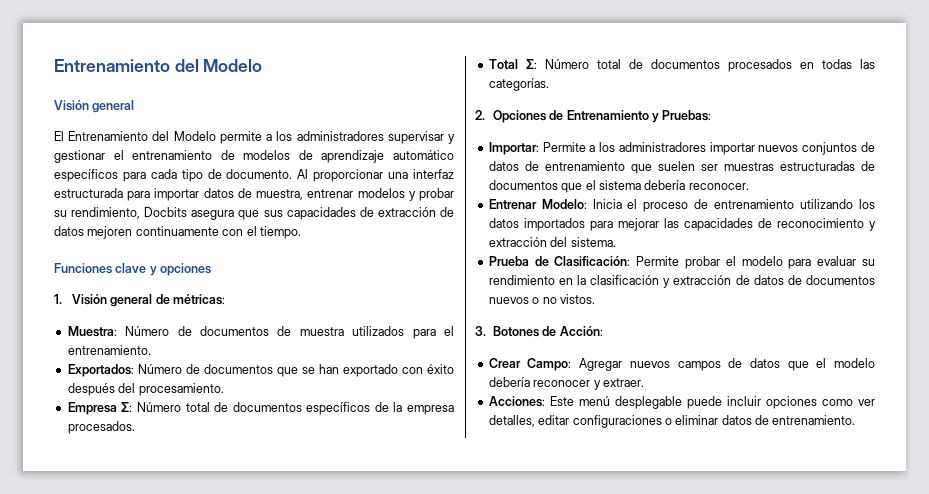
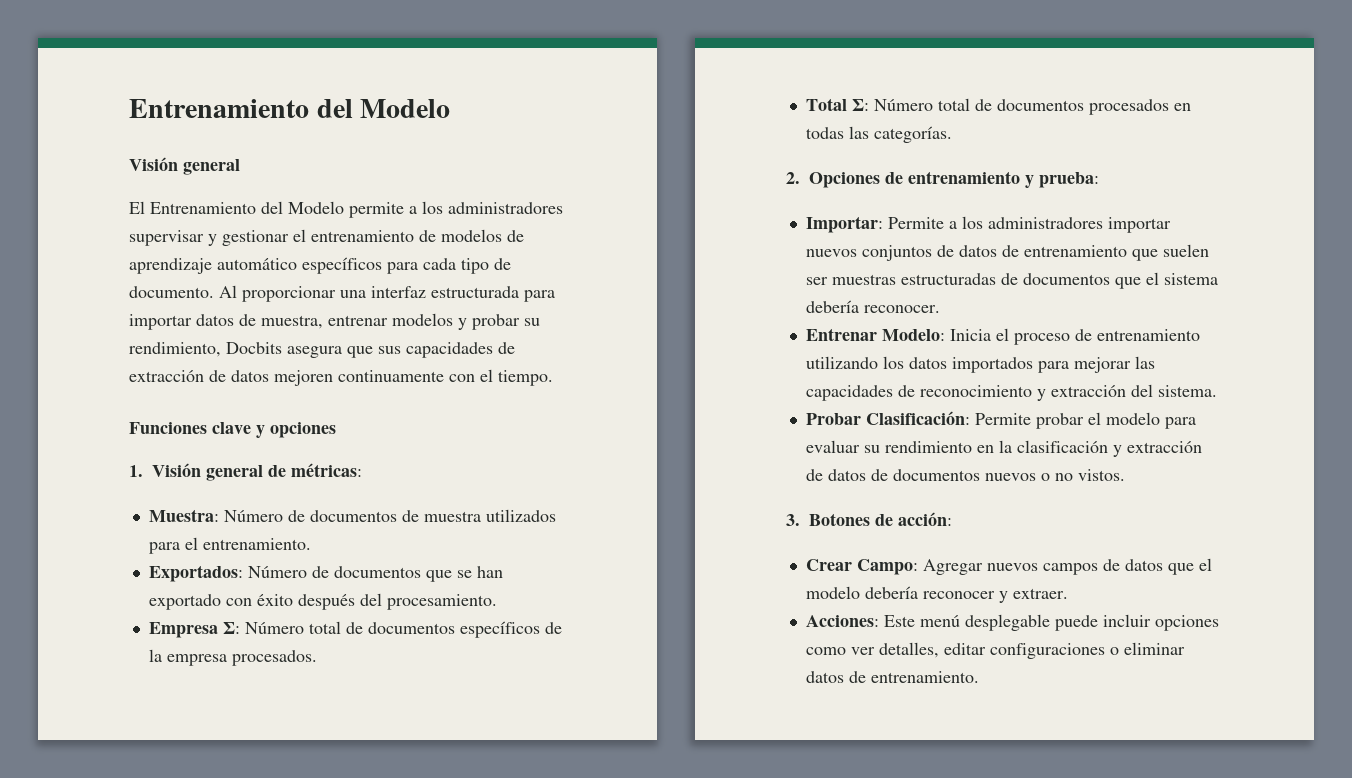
- 2. Opciones de Entrenamiento y Pruebas:
+ 2. Opciones de entrenamiento y prueba:
- Prueba de Clasificación: Permite probar el modelo para evaluar su rendimiento en la clasificación y extracción de datos de documentos nuevos o no vistos.
+ Probar Clasificación: Permite probar el modelo para evaluar su rendimiento en la clasificación y extracción de datos de documentos nuevos o no vistos.
- 3. Botones de Acción:
+ 3. Botones de acción:

